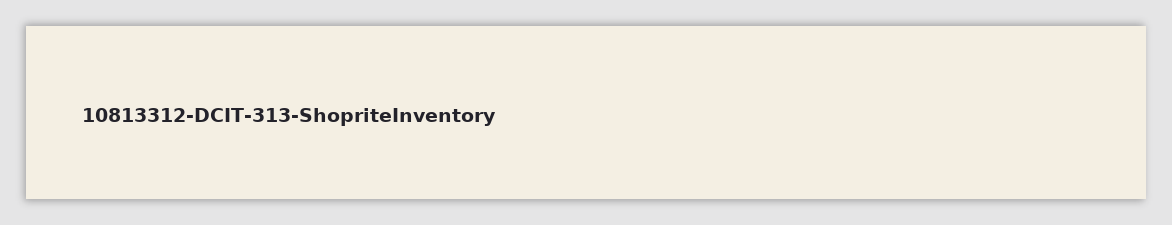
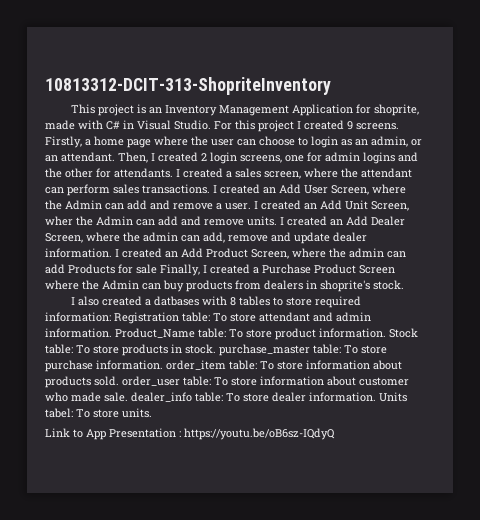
+ This project is an Inventory Management Application for shoprite, made with C# in Visual Studio. For this project I created 9 screens. Firstly, a home page where the user can choose to login as an admin, or an attendant. Then, I created 2 login screens, one for admin logins and the other for attendants. I created a sales screen, where the attendant can perform sales transactions. I created an Add User Screen, where the Admin can add and remove a user. I created an Add Unit Screen, wher the Admin can add and remove units. I created an Add Dealer Screen, where the admin can add, remove and update dealer information. I created an Add Product Screen, where the admin can add Products for sale Finally, I created a Purchase Product Screen where the Admin can buy products from dealers in shoprite's stock.
+ I also created a datbases with 8 tables to store required information: Registration table: To store attendant and admin information. Product_Name table: To store product information. Stock table: To store products in stock. purchase_master table: To store purchase information. order_item table: To store information about products sold. order_user table: To store information about customer who made sale. dealer_info table: To store dealer information. Units tabel: To store units.
+ Link to App Presentation : https://youtu.be/oB6sz-IQdyQ

